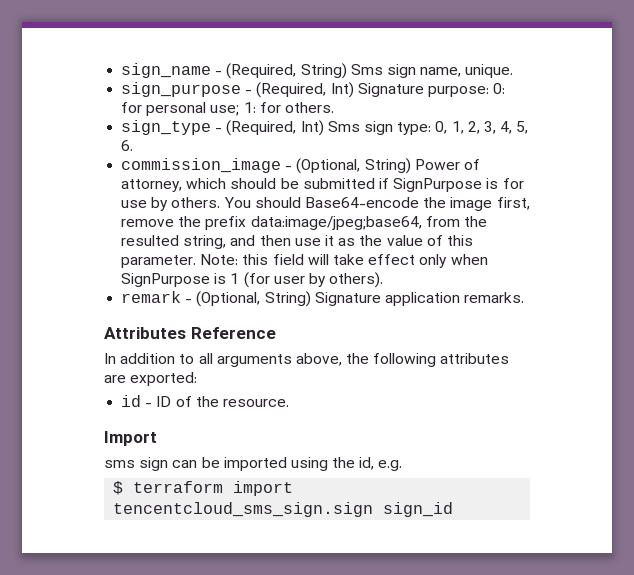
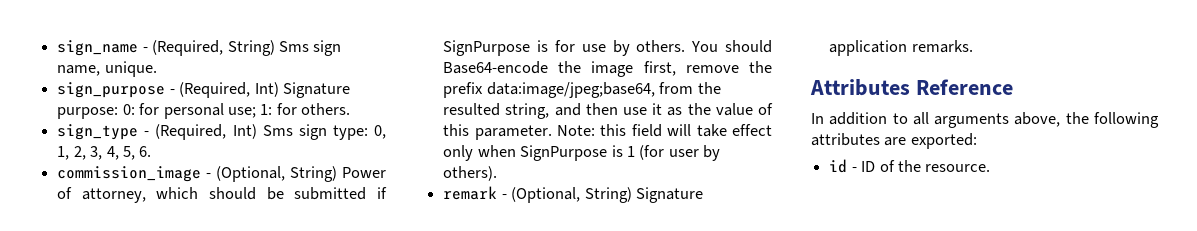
- Import
- sms sign can be imported using the id, e.g.
- $ terraform import tencentcloud_sms_sign.sign sign_id

